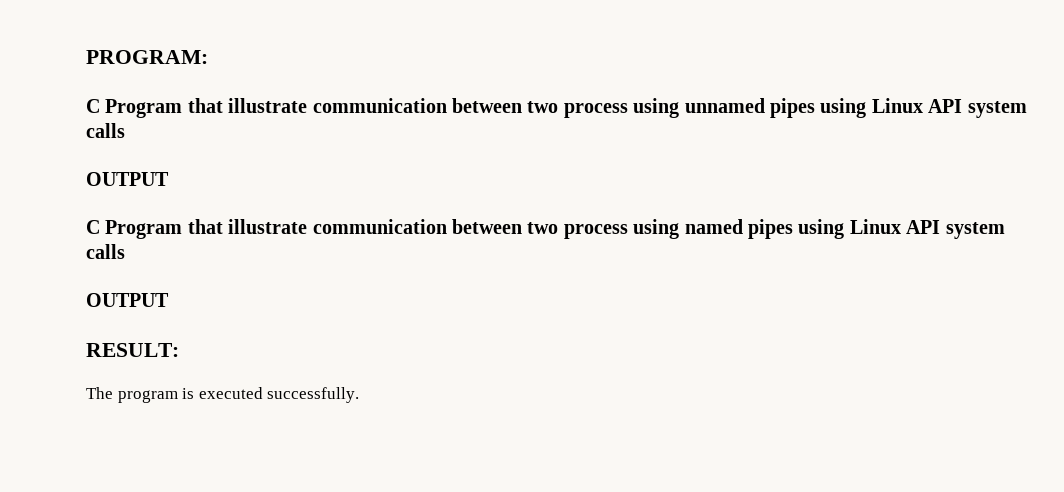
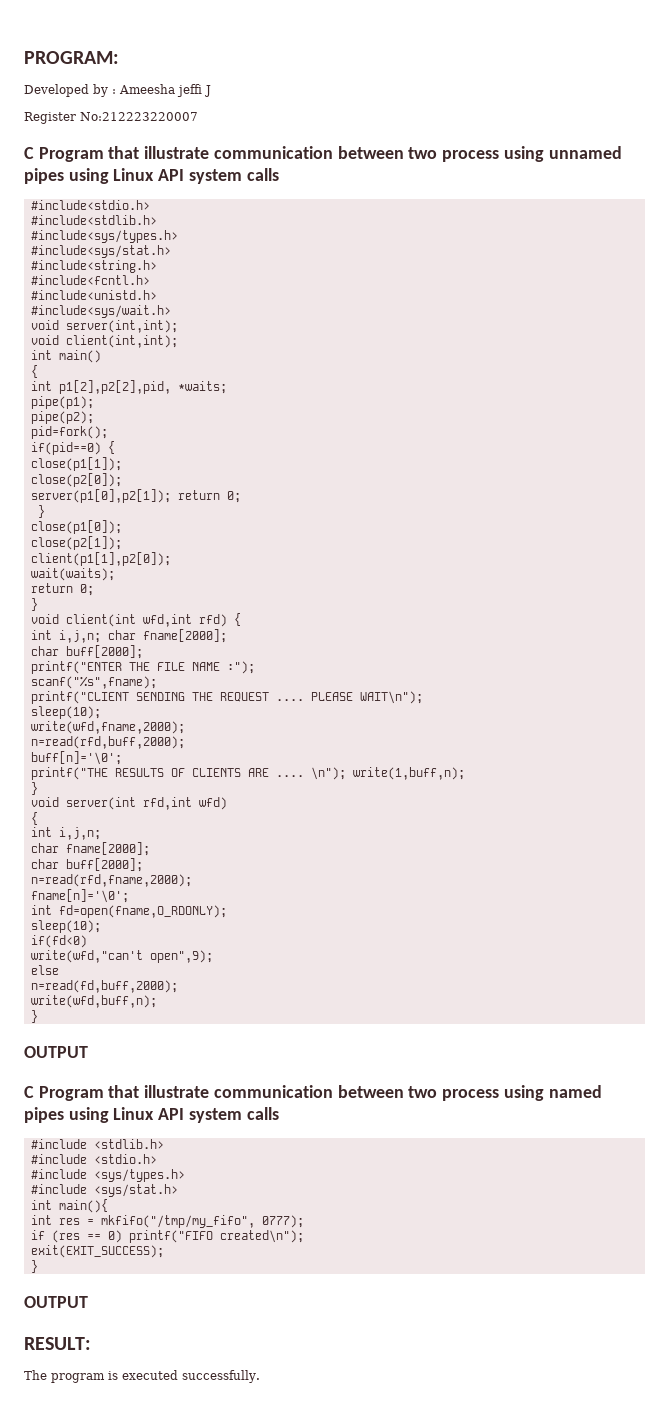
+ Developed by : Ameesha jeffi J
+ Register No:212223220007
+ #include<stdio.h>
+ #include<stdlib.h>
+ #include<sys/types.h>
+ #include<sys/stat.h>
+ #include<string.h>
+ #include<fcntl.h>
+ #include<unistd.h>
+ #include<sys/wait.h>
+ void server(int,int);
+ void client(int,int);
+ int main()
+ {
+ int p1[2],p2[2],pid, *waits;
+ pipe(p1);
+ pipe(p2);
+ pid=fork();
+ if(pid==0) {
+ close(p1[1]);
+ close(p2[0]);
+ server(p1[0],p2[1]); return 0;
+ }
+ close(p1[0]);
+ close(p2[1]);
+ client(p1[1],p2[0]);
+ wait(waits);
+ return 0;
+ }
+ void client(int wfd,int rfd) {
+ int i,j,n; char fname[2000];
+ char buff[2000];
+ printf("ENTER THE FILE NAME :");
+ scanf("%s",fname);
+ printf("CLIENT SENDING THE REQUEST .... PLEASE WAIT\n");
+ sleep(10);
+ write(wfd,fname,2000);
+ n=read(rfd,buff,2000);
+ buff[n]='\0';
+ printf("THE RESULTS OF CLIENTS ARE .... \n"); write(1,buff,n);
+ }
+ void server(int rfd,int wfd)
+ {
+ int i,j,n;
+ char fname[2000];
+ char buff[2000];
+ n=read(rfd,fname,2000);
+ fname[n]='\0';
+ int fd=open(fname,O_RDONLY);
+ sleep(10);
+ if(fd<0)
+ write(wfd,"can't open",9);
+ else
+ n=read(fd,buff,2000);
+ write(wfd,buff,n);
+ }
+ #include <stdlib.h>
+ #include <stdio.h>
+ #include <sys/types.h>
+ #include <sys/stat.h>
+ int main(){
+ int res = mkfifo("/tmp/my_fifo", 0777);
+ if (res == 0) printf("FIFO created\n");
+ exit(EXIT_SUCCESS);
+ }

